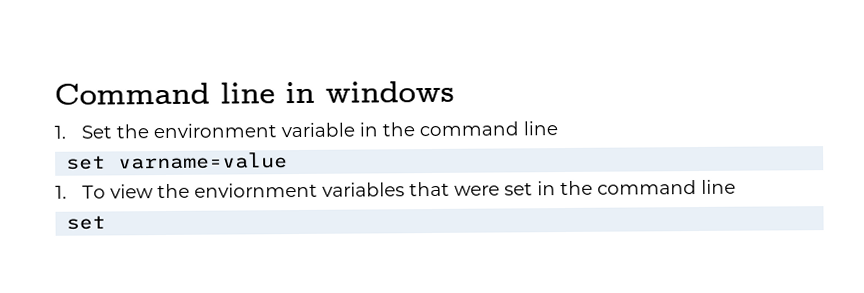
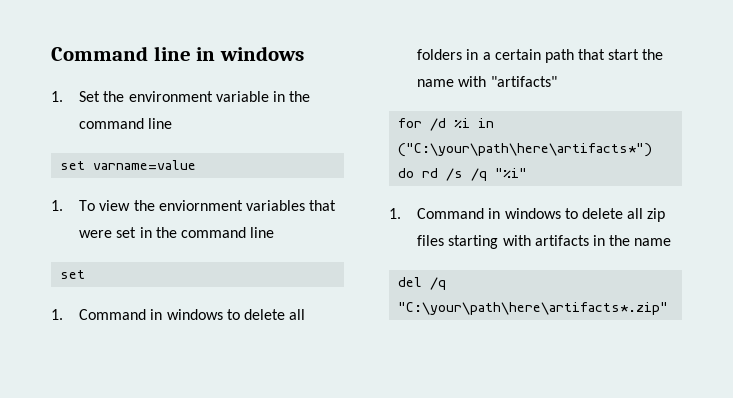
+ 1. Command in windows to delete all folders in a certain path that start the name with "artifacts"
+ for /d %i in ("C:\your\path\here\artifacts*") do rd /s /q "%i"
+ 1. Command in windows to delete all zip files starting with artifacts in the name
+ del /q "C:\your\path\here\artifacts*.zip"

